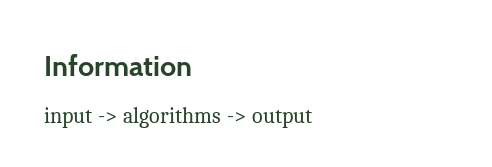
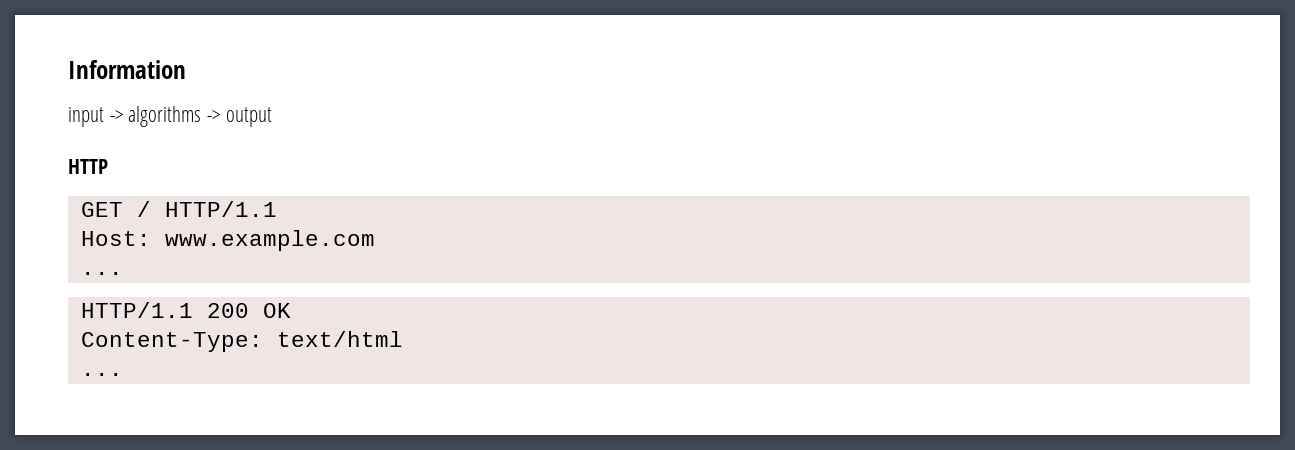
+ HTTP
+ GET / HTTP/1.1
+ Host: www.example.com
+ ...
+ HTTP/1.1 200 OK
+ Content-Type: text/html
+ ...

